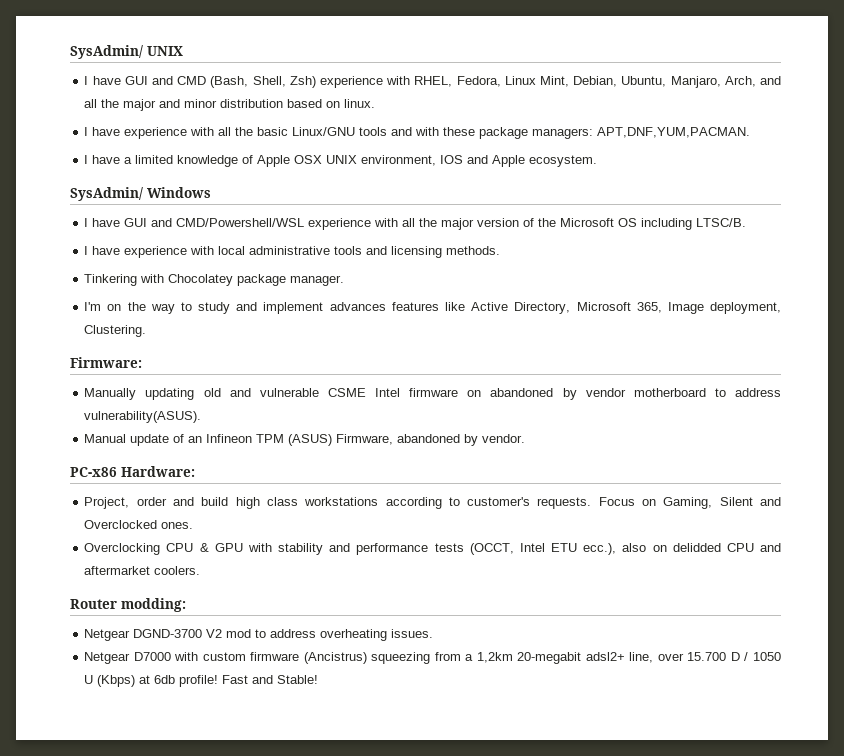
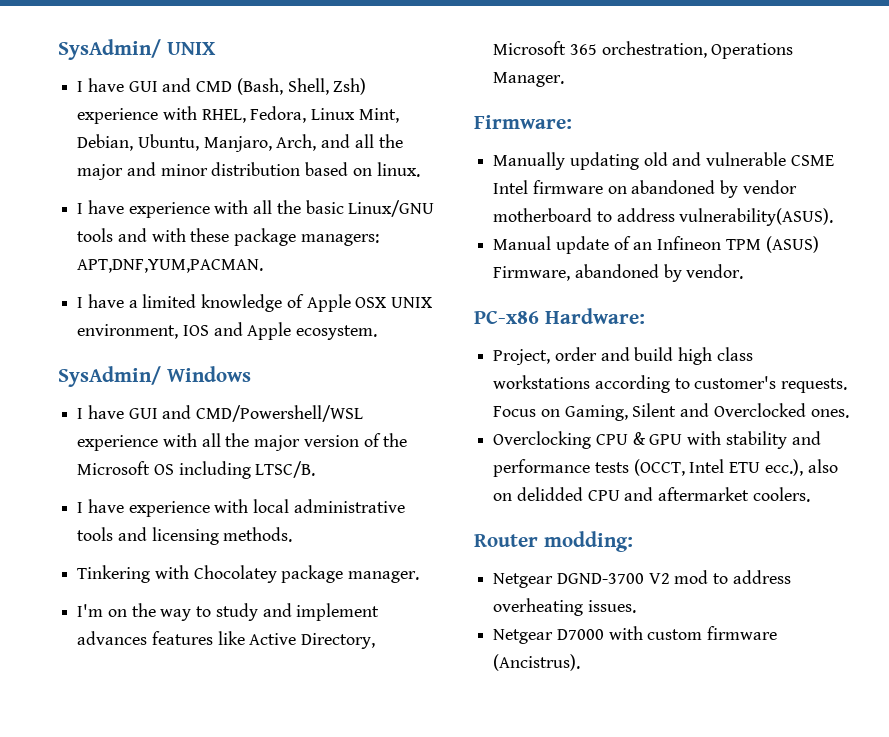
- I'm on the way to study and implement advances features like Active Directory, Microsoft 365, Image deployment, Clustering.
+ I'm on the way to study and implement advances features like Active Directory, Microsoft 365 orchestration, Operations Manager.
- Netgear D7000 with custom firmware (Ancistrus) squeezing from a 1,2km 20-megabit adsl2+ line, over 15.700 D / 1050 U (Kbps) at 6db profile! Fast and Stable!
+ Netgear D7000 with custom firmware (Ancistrus).

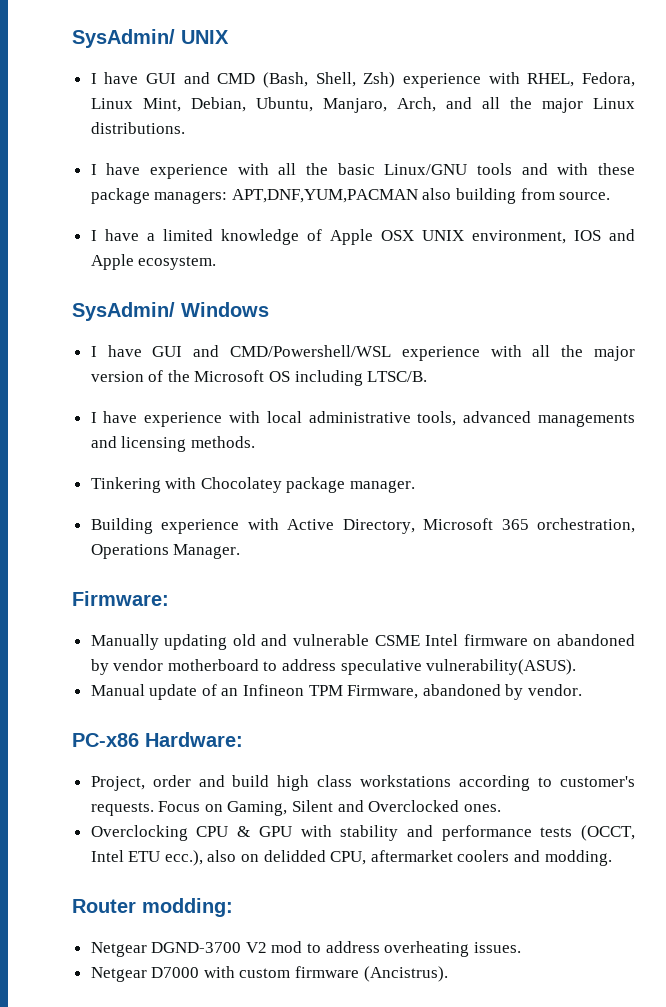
- I have GUI and CMD (Bash, Shell, Zsh) experience with RHEL, Fedora, Linux Mint, Debian, Ubuntu, Manjaro, Arch, and all the major and minor distribution based on linux.
+ I have GUI and CMD (Bash, Shell, Zsh) experience with RHEL, Fedora, Linux Mint, Debian, Ubuntu, Manjaro, Arch, and all the major Linux distributions.
- I have experience with all the basic Linux/GNU tools and with these package managers: APT,DNF,YUM,PACMAN.
+ I have experience with all the basic Linux/GNU tools and with these package managers: APT,DNF,YUM,PACMAN also building from source.
- I have experience with local administrative tools and licensing methods.
+ I have experience with local administrative tools, advanced managements and licensing methods.
- I'm on the way to study and implement advances features like Active Directory, Microsoft 365 orchestration, Operations Manager.
+ Building experience with Active Directory, Microsoft 365 orchestration, Operations Manager.
- Manually updating old and vulnerable CSME Intel firmware on abandoned by vendor motherboard to address vulnerability(ASUS).
+ Manually updating old and vulnerable CSME Intel firmware on abandoned by vendor motherboard to address speculative vulnerability(ASUS).
- Manual update of an Infineon TPM (ASUS) Firmware, abandoned by vendor.
+ Manual update of an Infineon TPM Firmware, abandoned by vendor.
- Overclocking CPU & GPU with stability and performance tests (OCCT, Intel ETU ecc.), also on delidded CPU and aftermarket coolers.
+ Overclocking CPU & GPU with stability and performance tests (OCCT, Intel ETU ecc.), also on delidded CPU, aftermarket coolers and modding.

